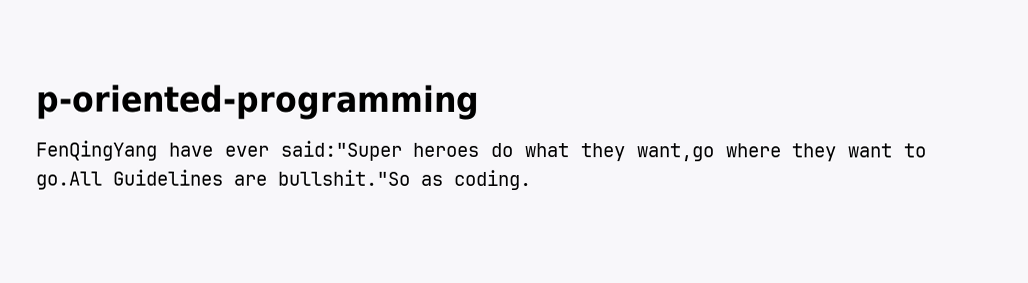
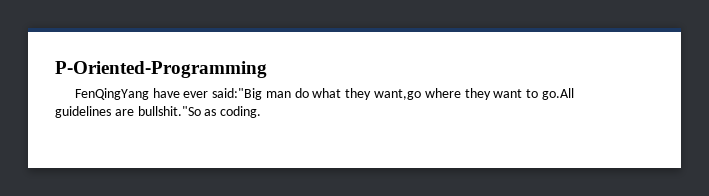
- p-oriented-programming
+ P-Oriented-Programming
- FenQingYang have ever said:"Super heroes do what they want,go where they want to go.All Guidelines are bullshit."So as coding.
+ FenQingYang have ever said:"Big man do what they want,go where they want to go.All guidelines are bullshit."So as coding.

